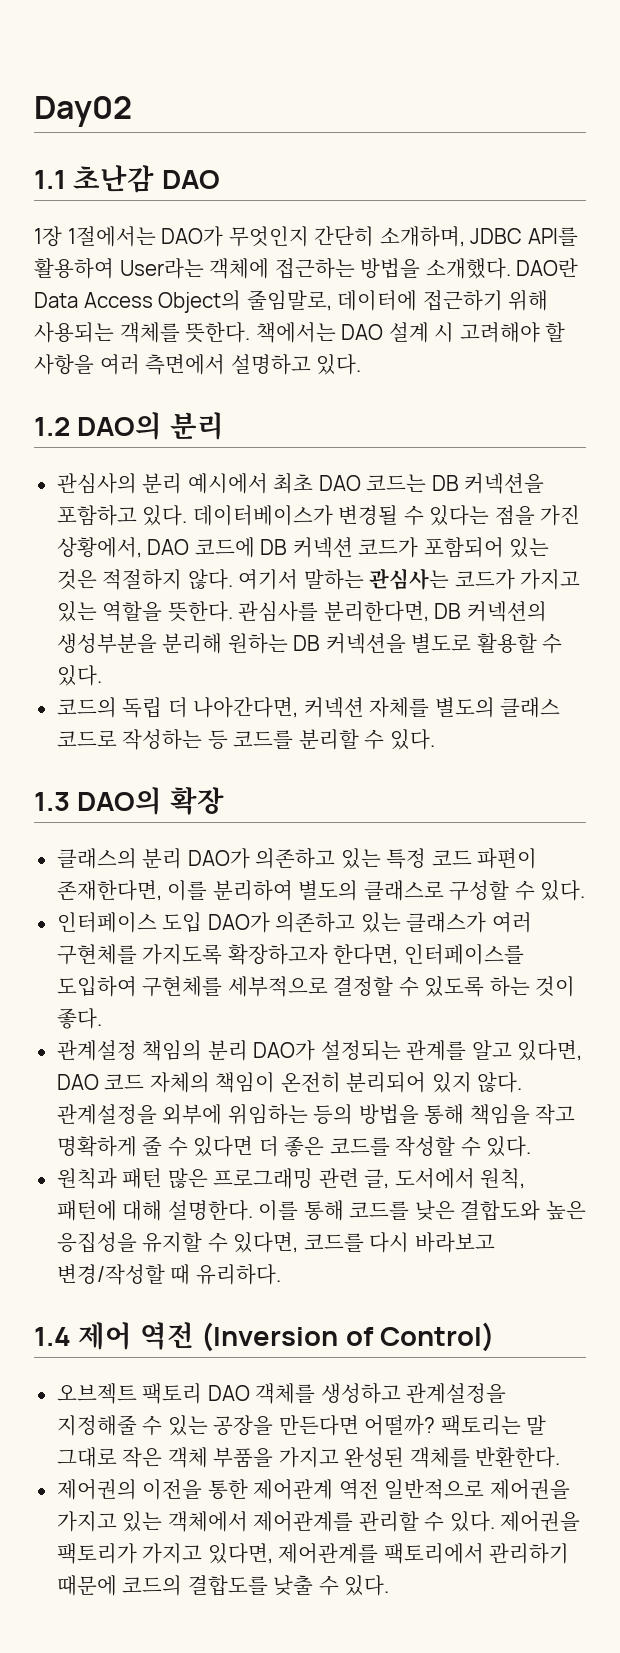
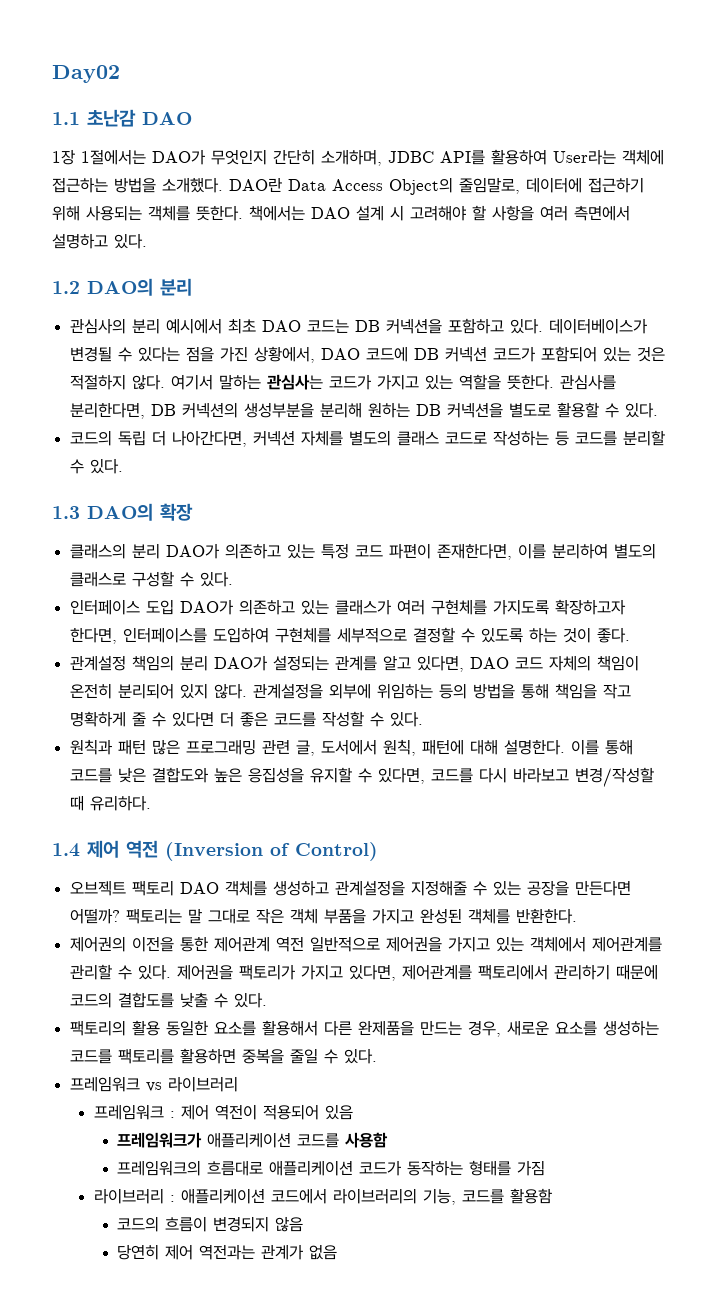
+ 팩토리의 활용 동일한 요소를 활용해서 다른 완제품을 만드는 경우, 새로운 요소를 생성하는 코드를 팩토리를 활용하면 중복을 줄일 수 있다.
+ 프레임워크 vs 라이브러리
+ 프레임워크 : 제어 역전이 적용되어 있음
+ 프레임워크가 애플리케이션 코드를 사용함
+ 프레임워크의 흐름대로 애플리케이션 코드가 동작하는 형태를 가짐
+ 라이브러리 : 애플리케이션 코드에서 라이브러리의 기능, 코드를 활용함
+ 코드의 흐름이 변경되지 않음
+ 당연히 제어 역전과는 관계가 없음

